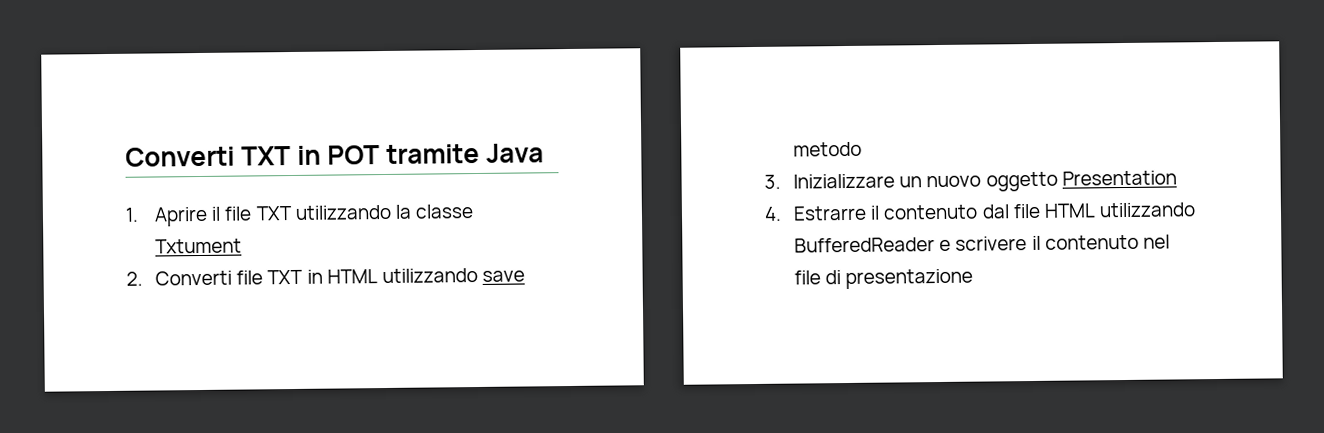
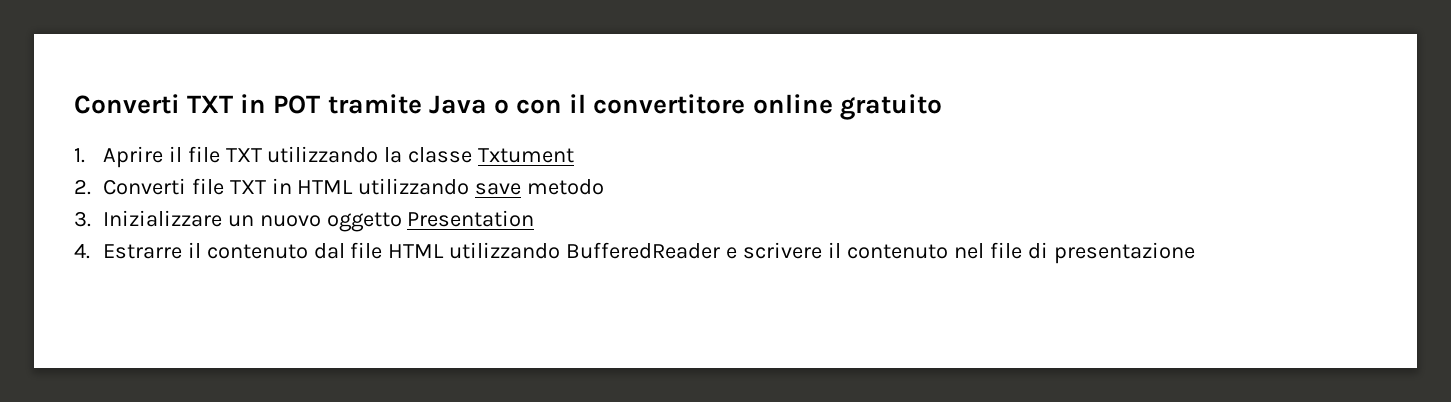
- Converti TXT in POT tramite Java
+ Converti TXT in POT tramite Java o con il convertitore online gratuito

